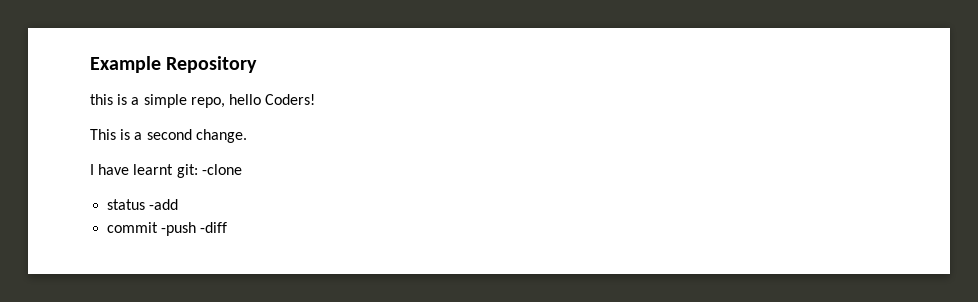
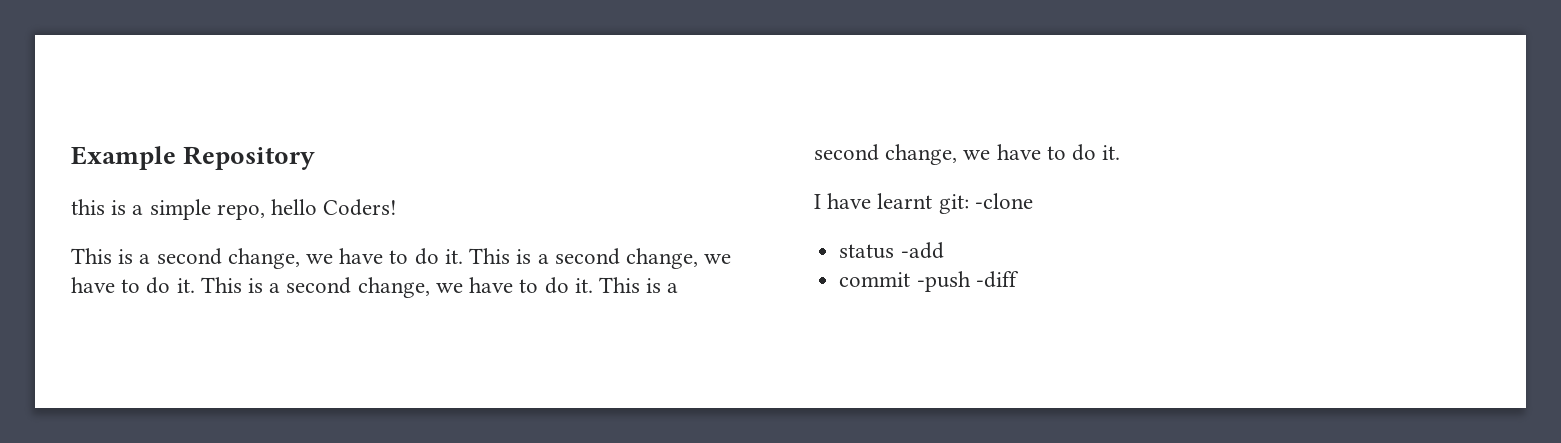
- This is a second change.
+ This is a second change, we have to do it. This is a second change, we have to do it. This is a second change, we have to do it. This is a second change, we have to do it.

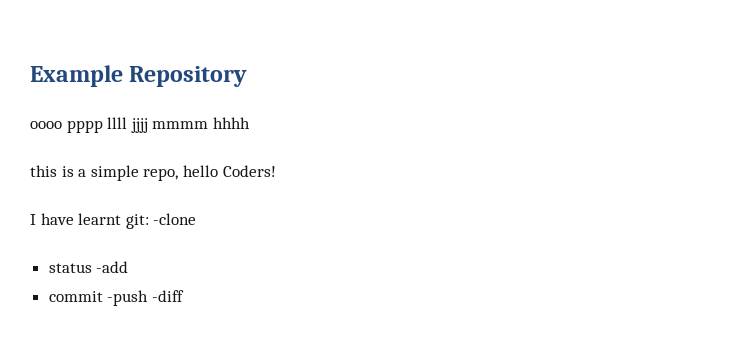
+ oooo pppp llll jjjj mmmm hhhh
- This is a second change, we have to do it. This is a second change, we have to do it. This is a second change, we have to do it. This is a second change, we have to do it.

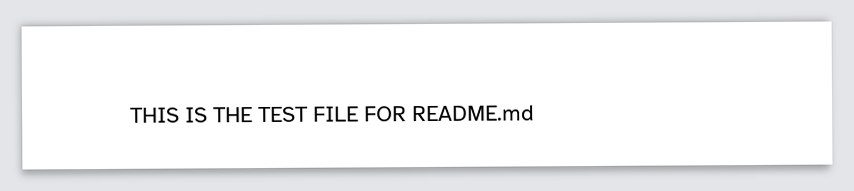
- Example Repository
- oooo pppp llll jjjj mmmm hhhh
- this is a simple repo, hello Coders!
- I have learnt git: -clone
- status -add
- commit -push -diff
+ THIS IS THE TEST FILE FOR README.md

